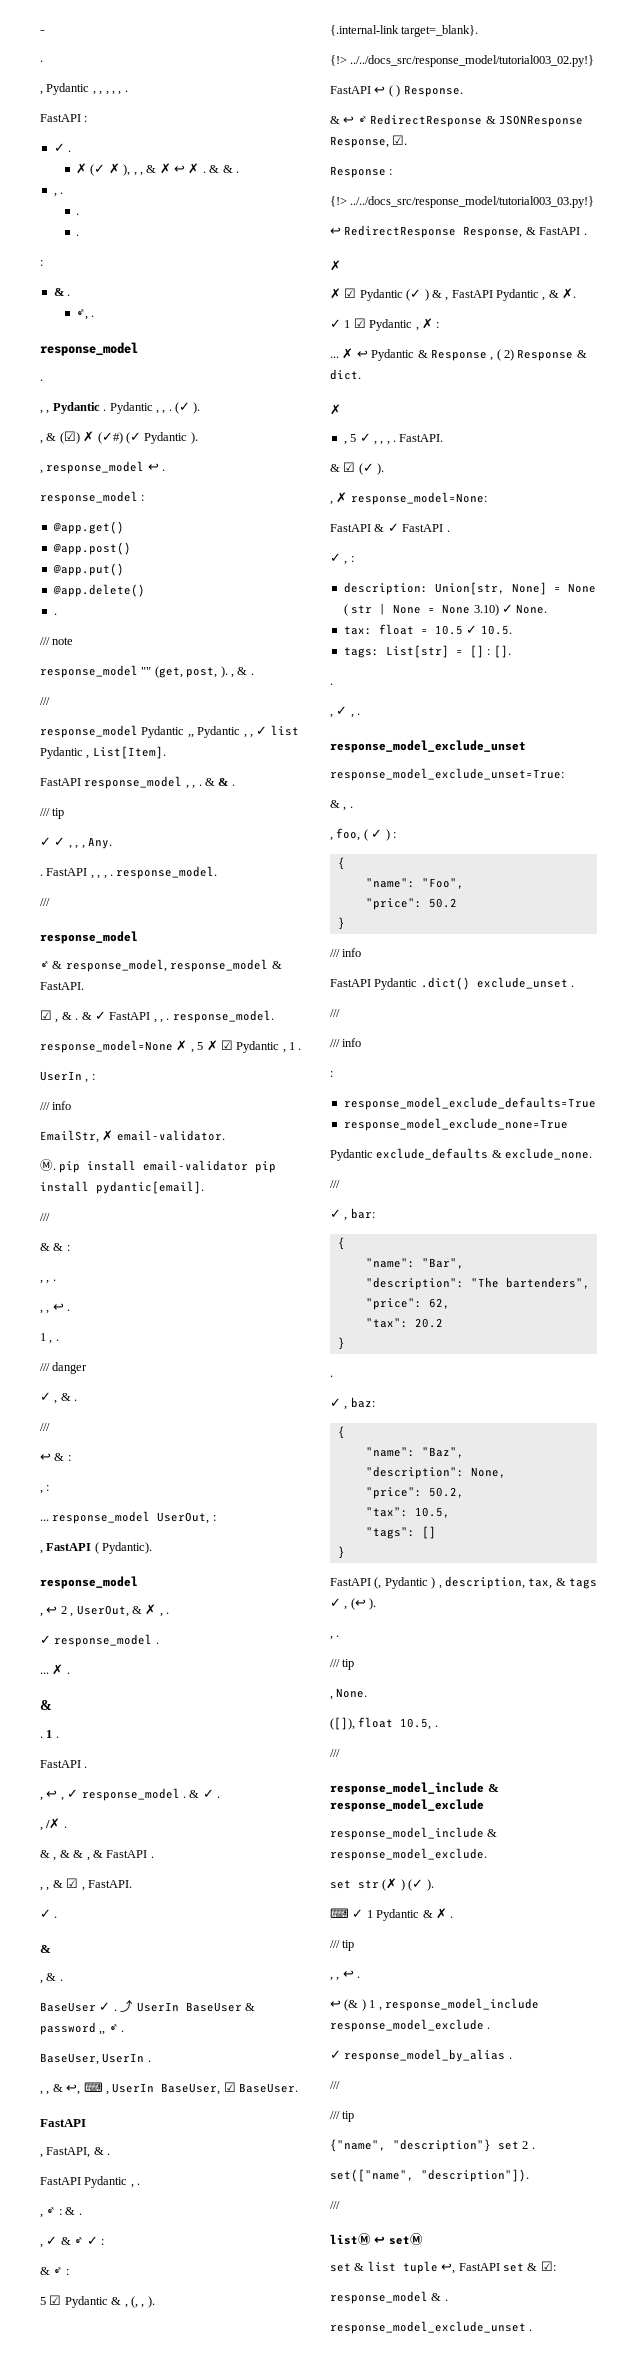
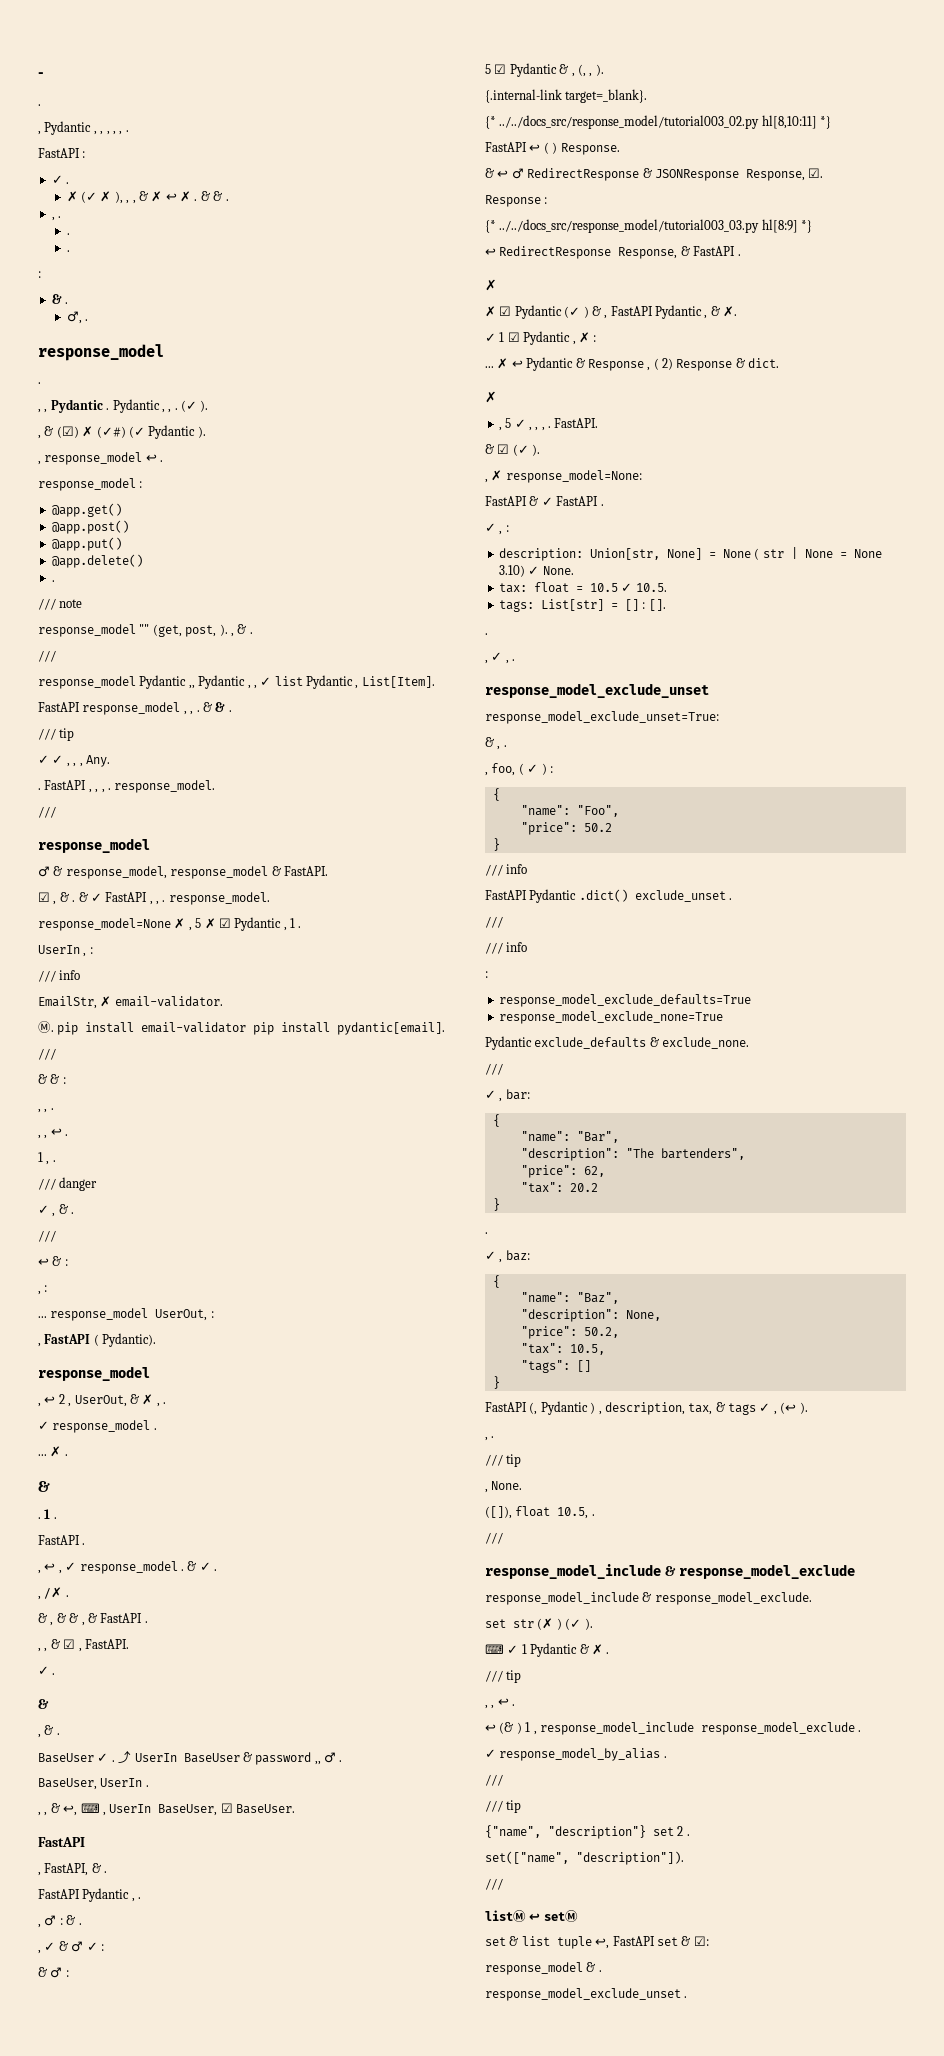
- {!> ../../docs_src/response_model/tutorial003_02.py!}
+ {* ../../docs_src/response_model/tutorial003_02.py hl[8,10:11] *}
- {!> ../../docs_src/response_model/tutorial003_03.py!}
+ {* ../../docs_src/response_model/tutorial003_03.py hl[8:9] *}

